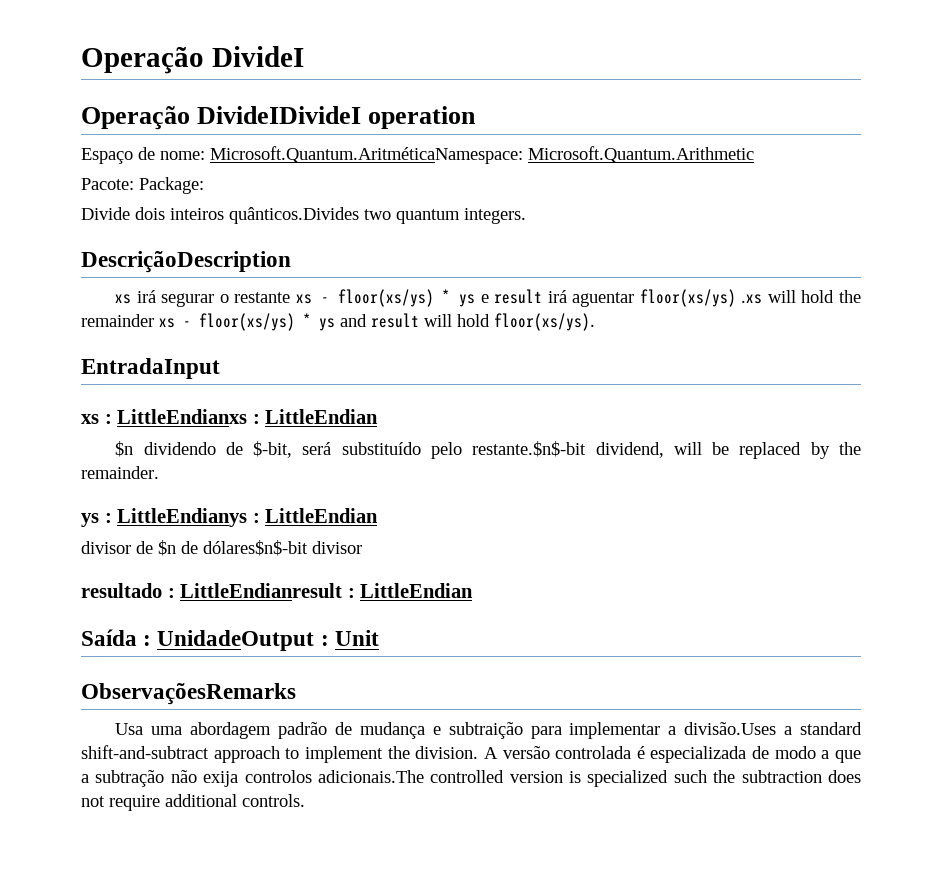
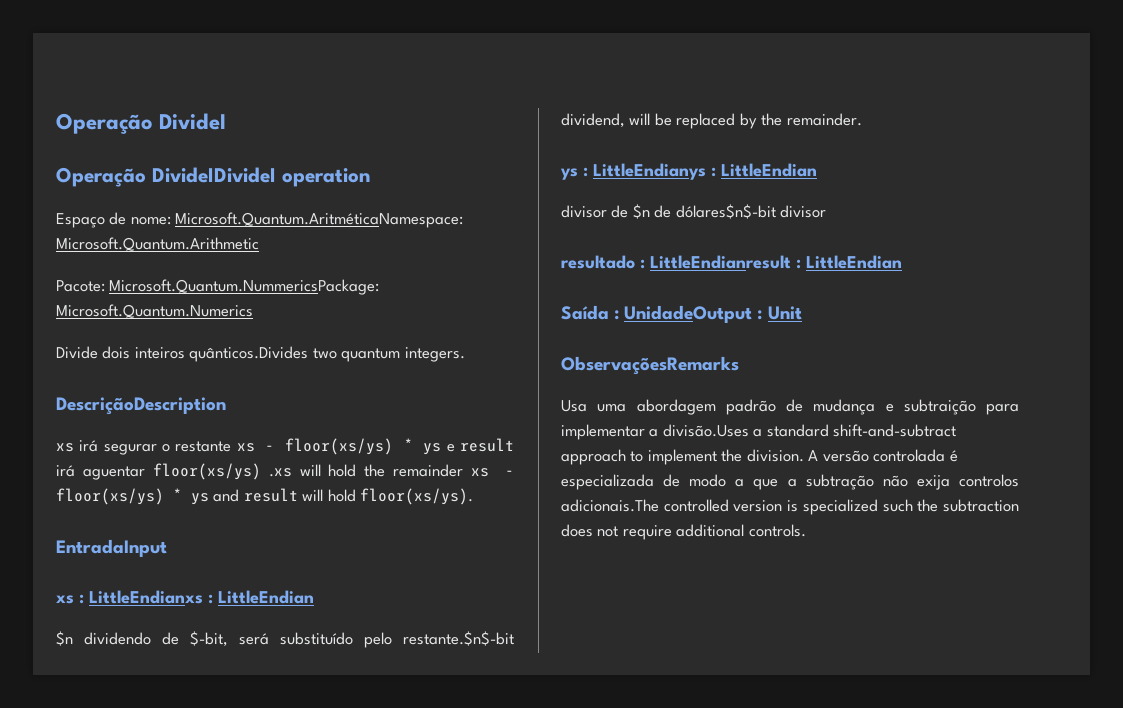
- Pacote: Package:
+ Pacote: Microsoft.Quantum.NummericsPackage: Microsoft.Quantum.Numerics

